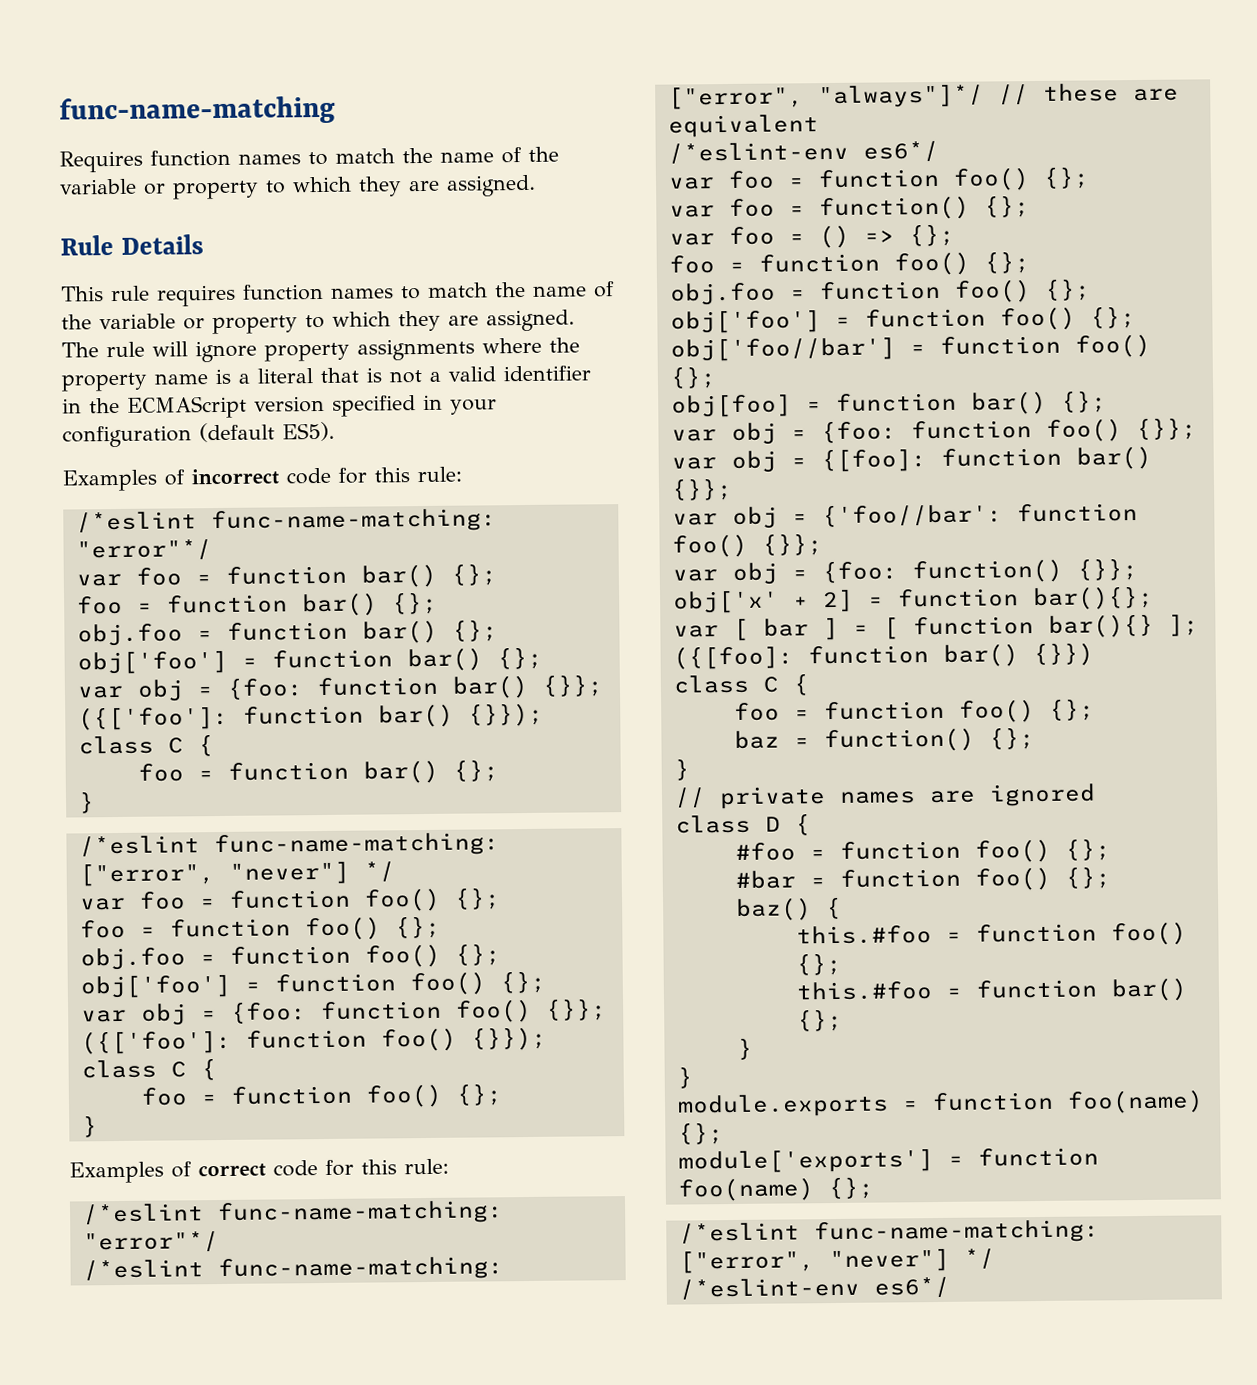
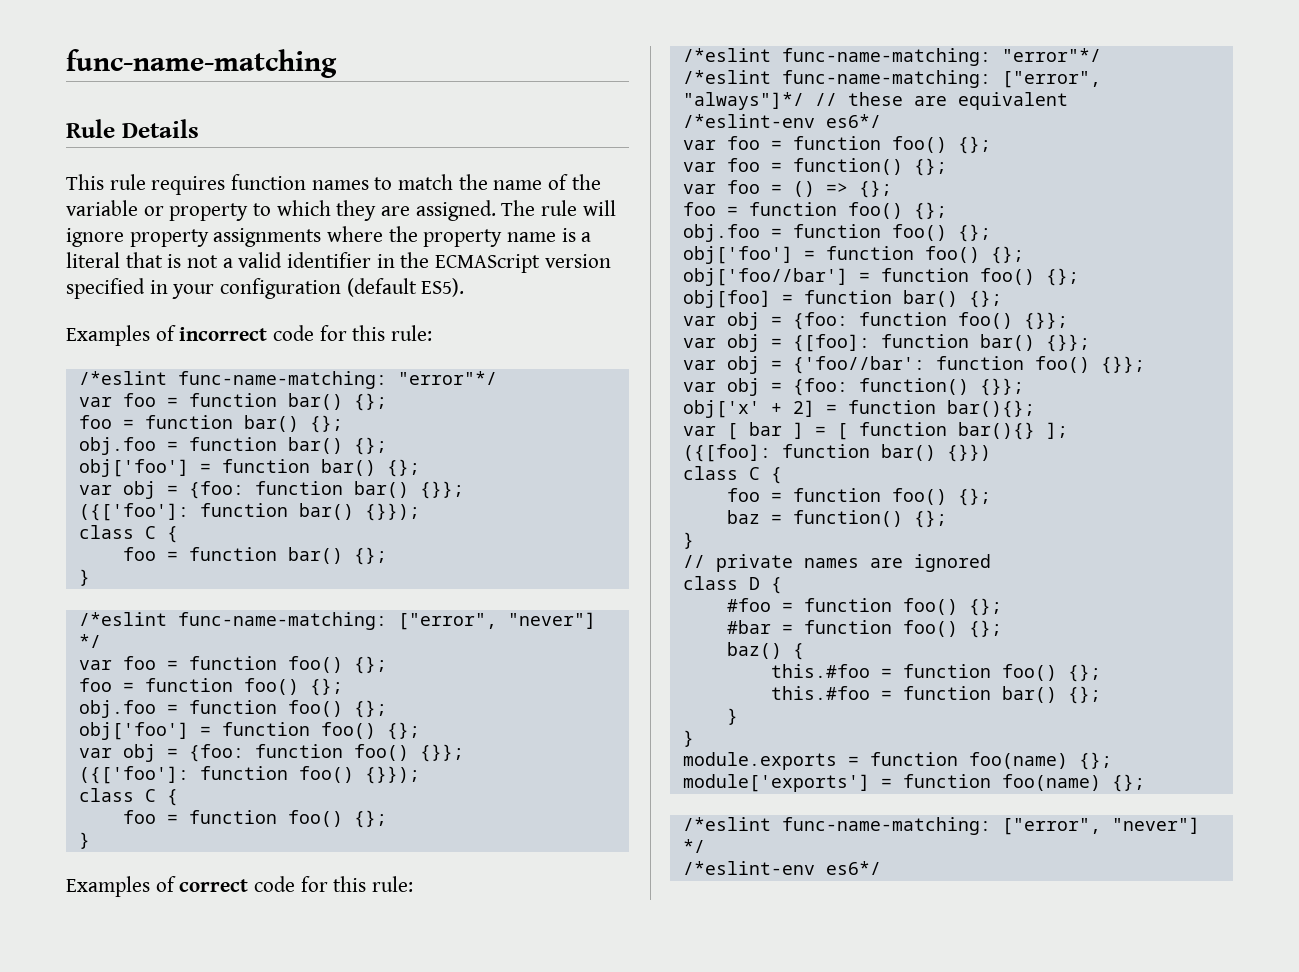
- Requires function names to match the name of the variable or property to which they are assigned.

